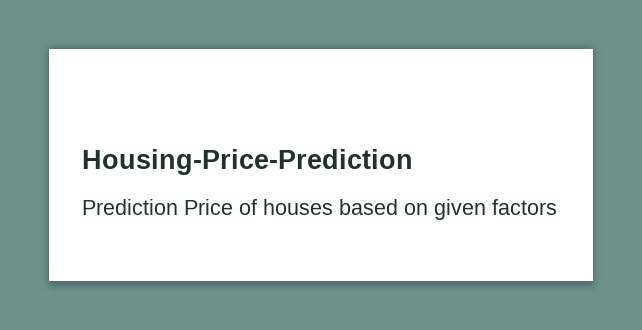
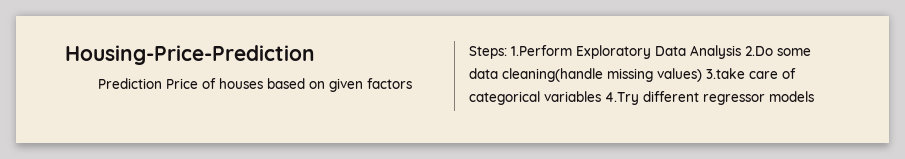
- Prediction Price of houses based on given factors
+ Prediction Price of houses based on given factors Steps: 1.Perform Exploratory Data Analysis 2.Do some data cleaning(handle missing values) 3.take care of categorical variables 4.Try different regressor models

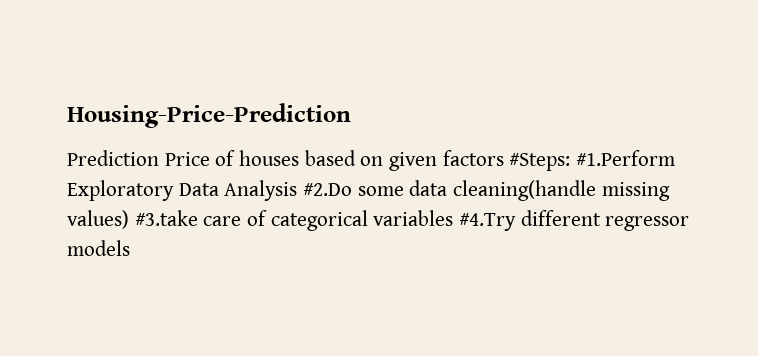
- Prediction Price of houses based on given factors Steps: 1.Perform Exploratory Data Analysis 2.Do some data cleaning(handle missing values) 3.take care of categorical variables 4.Try different regressor models
+ Prediction Price of houses based on given factors #Steps: #1.Perform Exploratory Data Analysis #2.Do some data cleaning(handle missing values) #3.take care of categorical variables #4.Try different regressor models

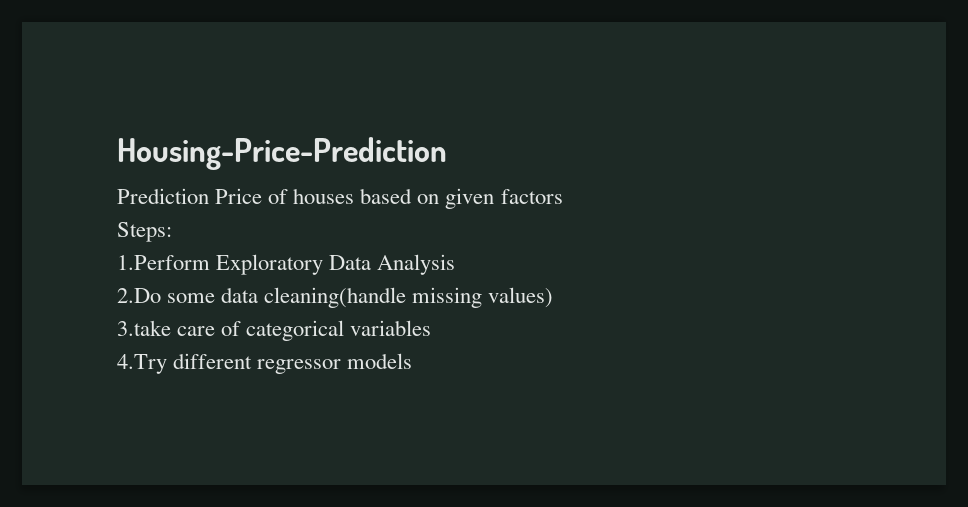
- Prediction Price of houses based on given factors #Steps: #1.Perform Exploratory Data Analysis #2.Do some data cleaning(handle missing values) #3.take care of categorical variables #4.Try different regressor models
+ Prediction Price of houses based on given factors
+ Steps:
+ 1.Perform Exploratory Data Analysis
+ 2.Do some data cleaning(handle missing values)
+ 3.take care of categorical variables
+ 4.Try different regressor models

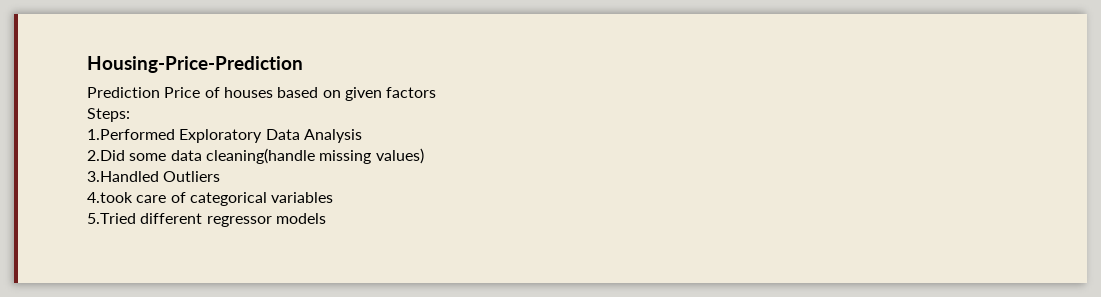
- 1.Perform Exploratory Data Analysis
+ 1.Performed Exploratory Data Analysis
- 2.Do some data cleaning(handle missing values)
+ 2.Did some data cleaning(handle missing values)
- 3.take care of categorical variables
+ 3.Handled Outliers
+ 4.took care of categorical variables
- 4.Try different regressor models
+ 5.Tried different regressor models

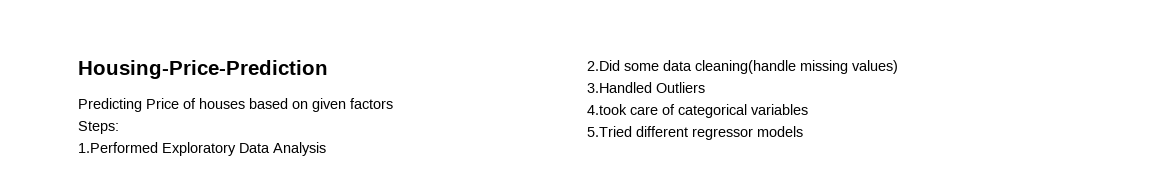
- Prediction Price of houses based on given factors
+ Predicting Price of houses based on given factors

